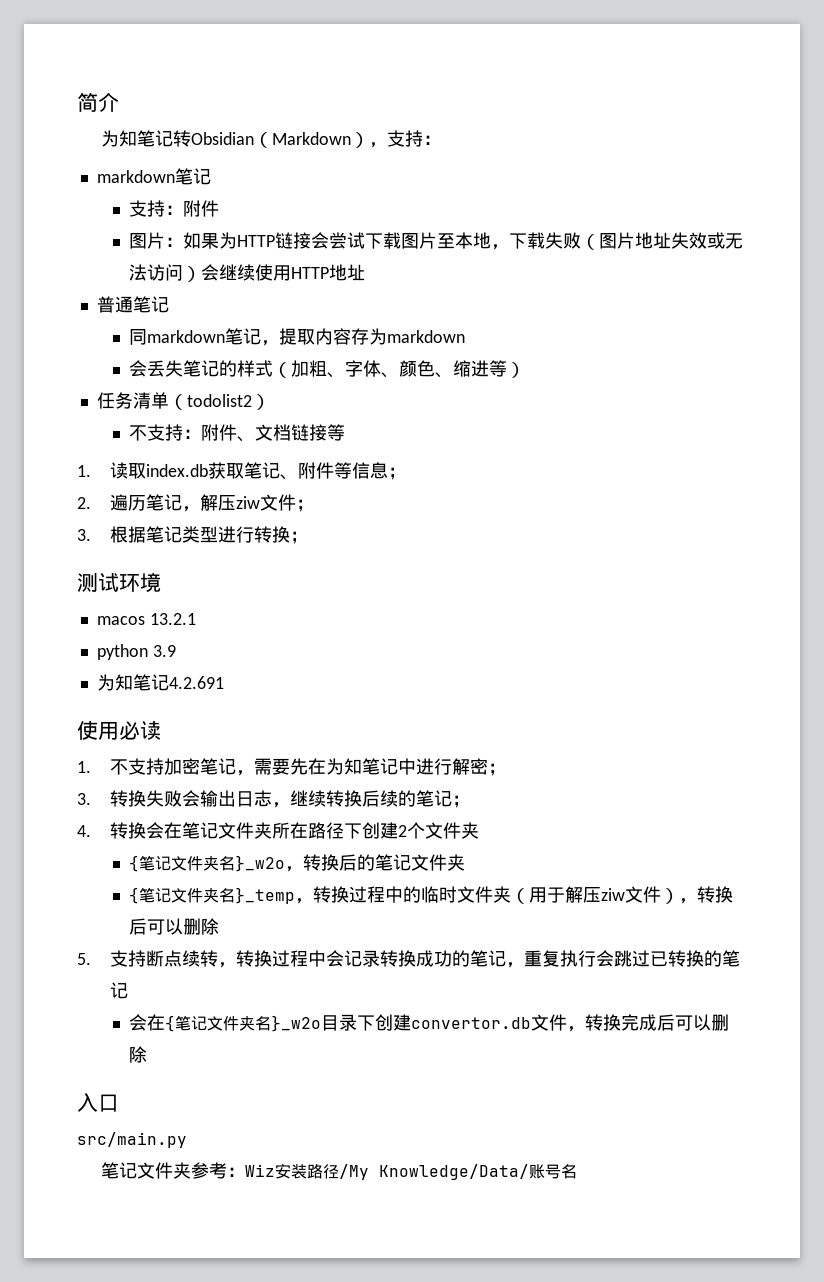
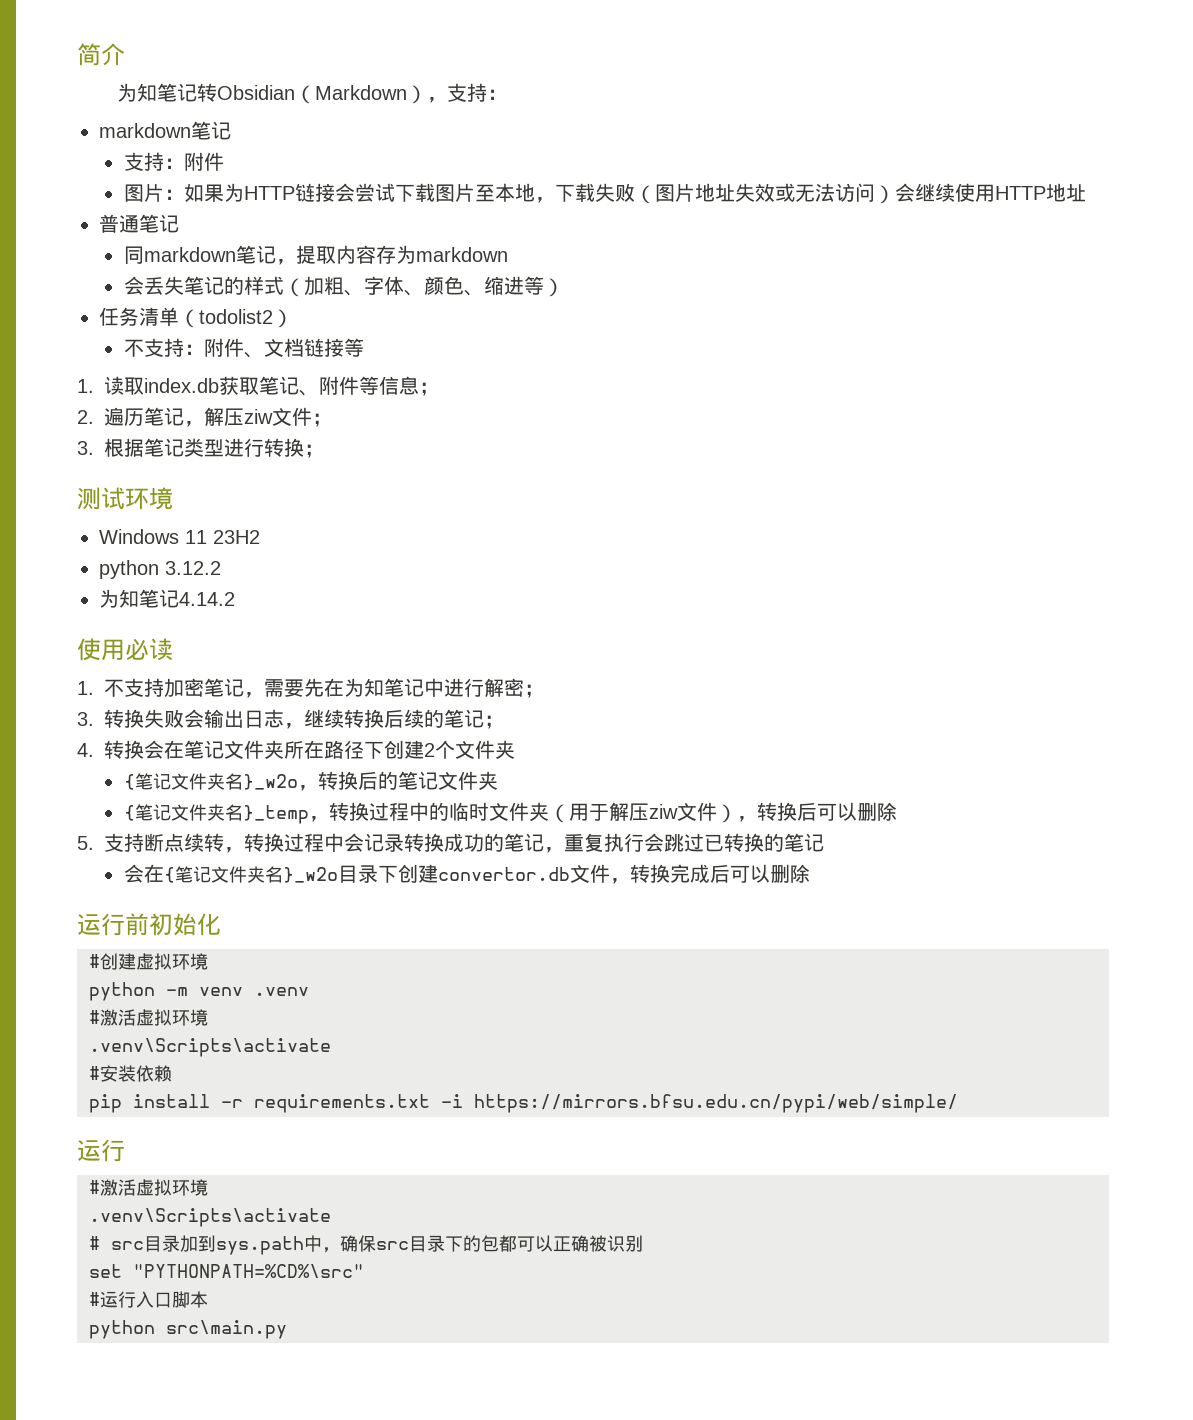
- macos 13.2.1
- python 3.9
- 为知笔记4.2.691
+ Windows 11 23H2
+ python 3.12.2
+ 为知笔记4.14.2
- 入口
- src/main.py
- 笔记文件夹参考：Wiz安装路径/My Knowledge/Data/账号名
+ 运行前初始化
+ #创建虚拟环境
+ python -m venv .venv
+ #激活虚拟环境
+ .venv\Scripts\activate
+ #安装依赖
+ pip install -r requirements.txt -i https://mirrors.bfsu.edu.cn/pypi/web/simple/
+ 运行
+ #激活虚拟环境
+ .venv\Scripts\activate
+ # src目录加到sys.path中，确保src目录下的包都可以正确被识别
+ set "PYTHONPATH=%CD%\src"
+ #运行入口脚本
+ python src\main.py

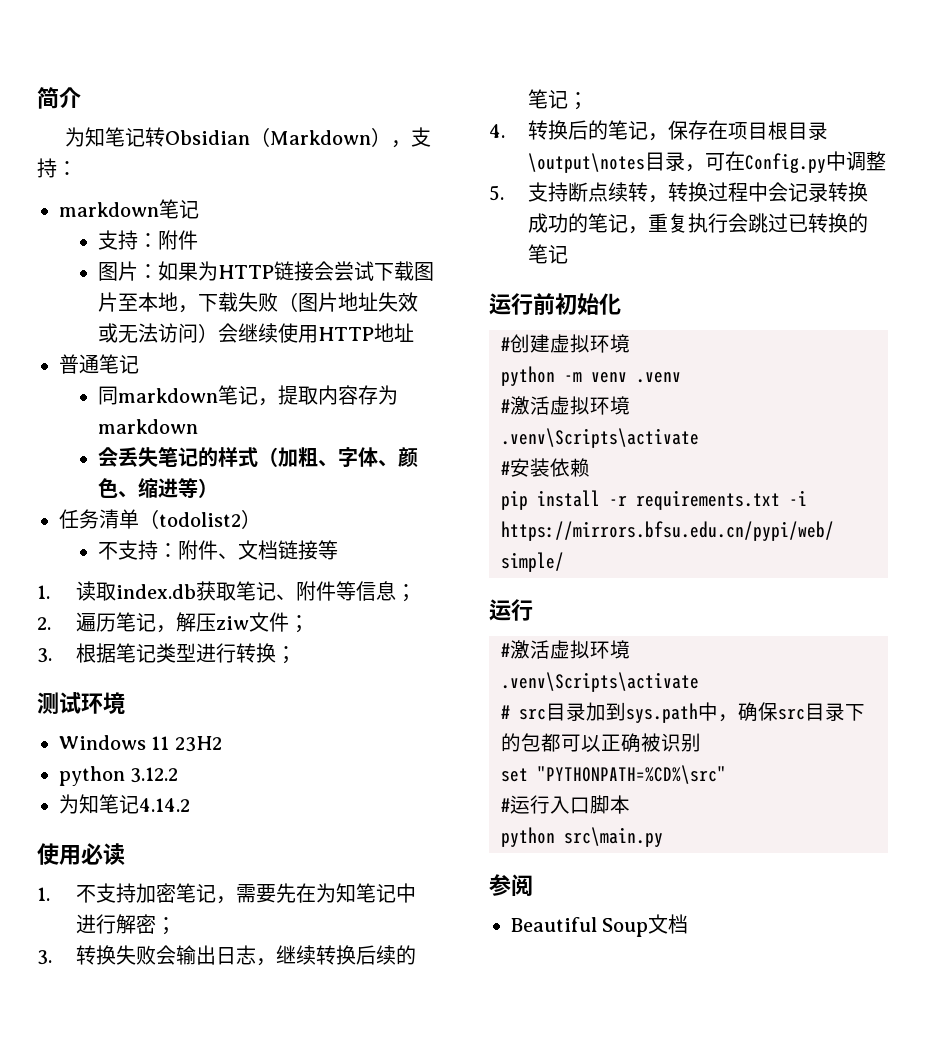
- 4.转换会在笔记文件夹所在路径下创建2个文件夹
- {笔记文件夹名}_w2o，转换后的笔记文件夹
- {笔记文件夹名}_temp，转换过程中的临时文件夹（用于解压ziw文件），转换后可以删除
+ 4.转换后的笔记，保存在项目根目录\output\notes目录，可在Config.py中调整
- 会在{笔记文件夹名}_w2o目录下创建convertor.db文件，转换完成后可以删除
+ 参阅
+ Beautiful Soup文档

